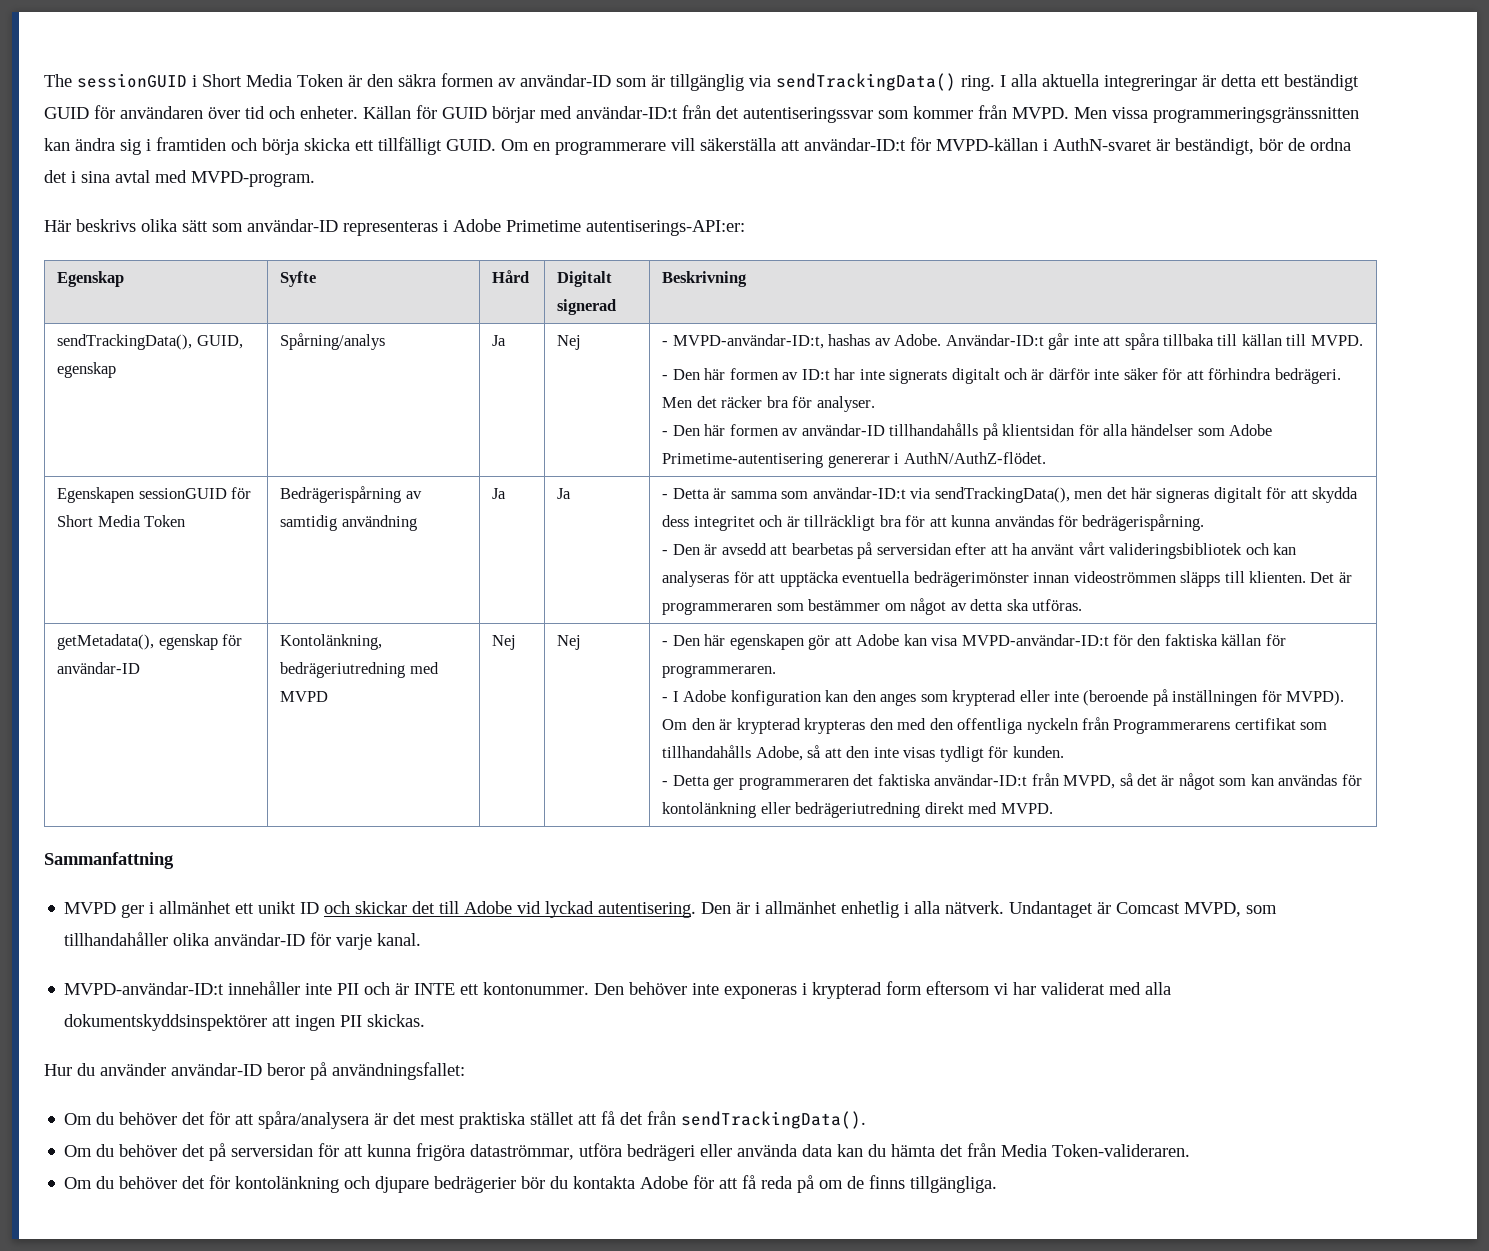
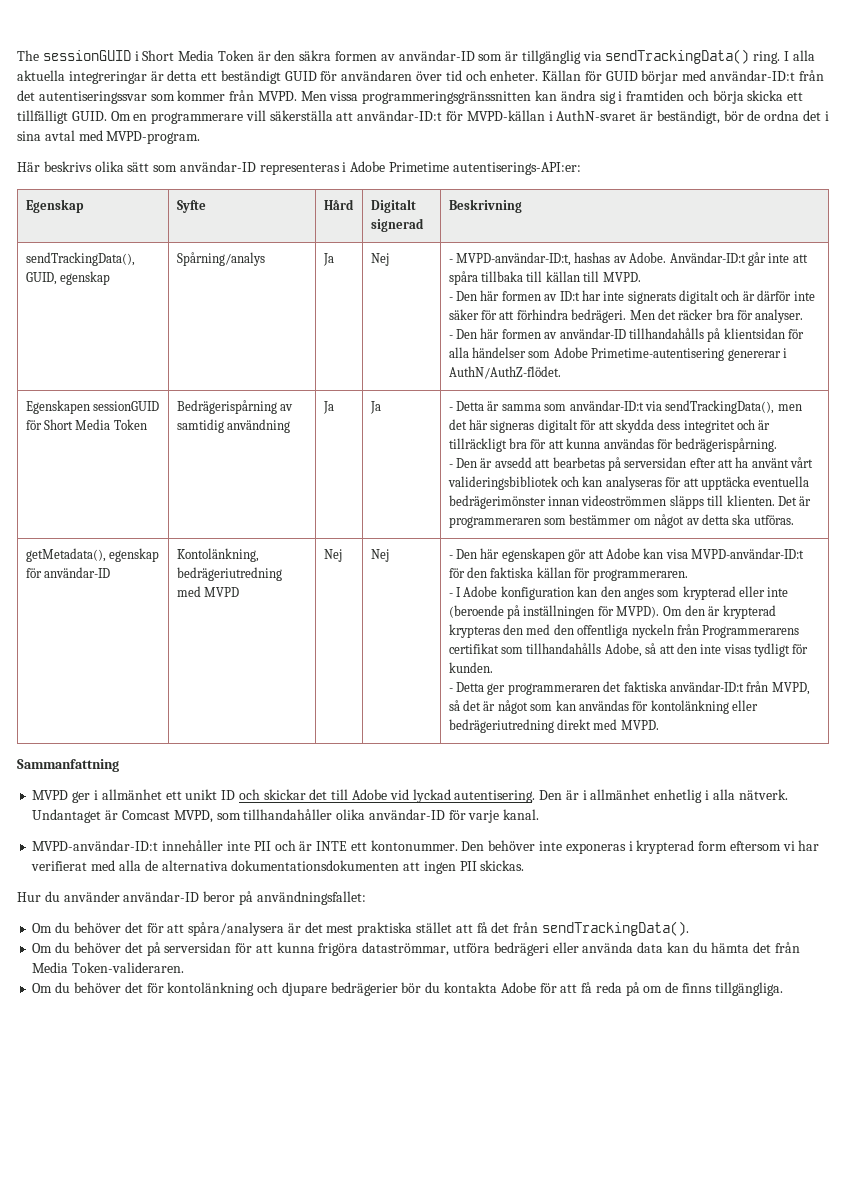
- Den behöver inte exponeras i krypterad form eftersom vi har validerat med alla dokumentskyddsinspektörer att ingen PII skickas.
+ Den behöver inte exponeras i krypterad form eftersom vi har verifierat med alla de alternativa dokumentationsdokumenten att ingen PII skickas.

